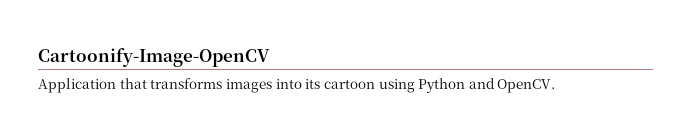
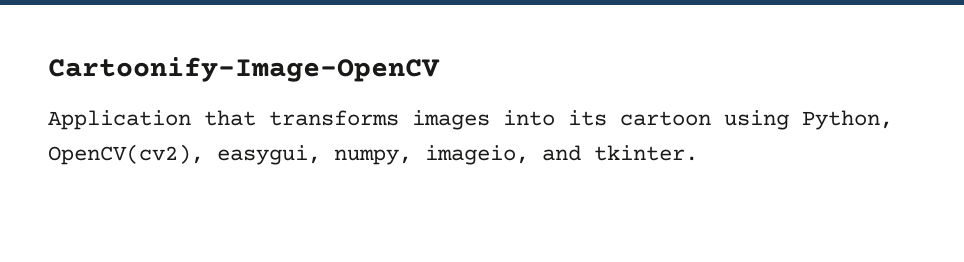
- Application that transforms images into its cartoon using Python and OpenCV.
+ Application that transforms images into its cartoon using Python, OpenCV(cv2), easygui, numpy, imageio, and tkinter.

